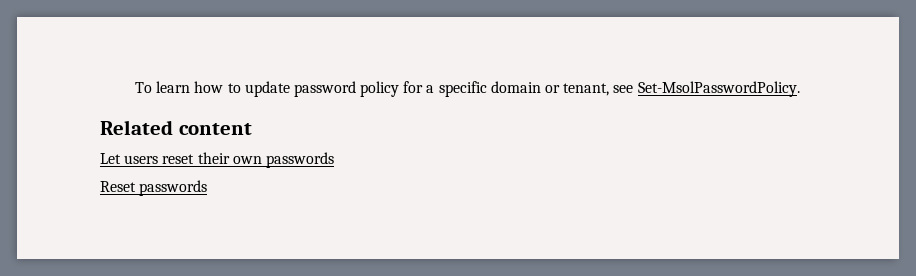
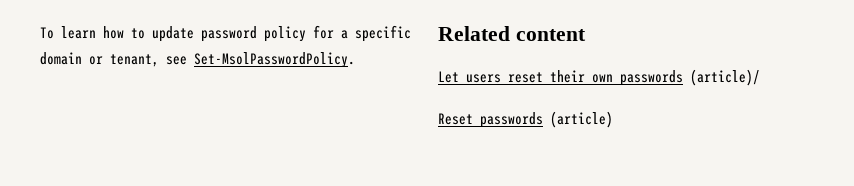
- Let users reset their own passwords
+ Let users reset their own passwords (article)/
- Reset passwords
+ Reset passwords (article)

